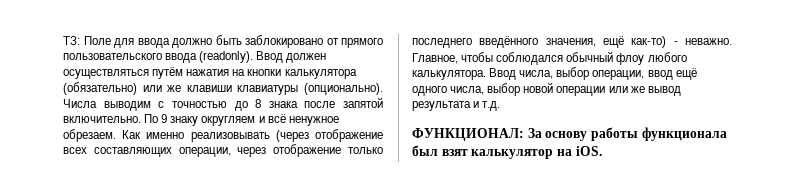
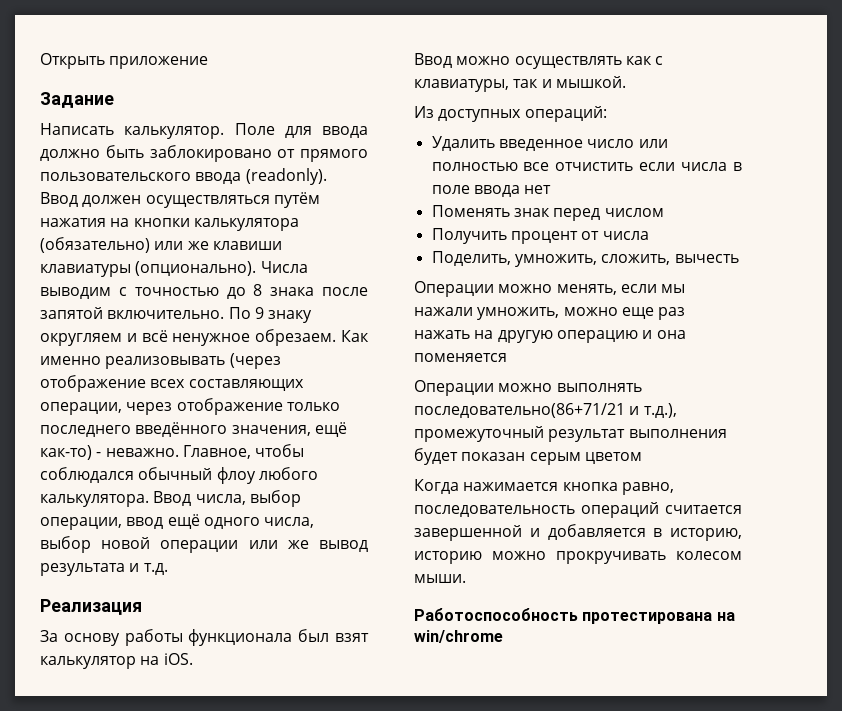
- ТЗ: Поле для ввода должно быть заблокировано от прямого пользовательского ввода (readonly).
+ Открыть приложение
+ Задание
+ Написать калькулятор. Поле для ввода должно быть заблокировано от прямого пользовательского ввода (readonly).
- ФУНКЦИОНАЛ: За основу работы функционала был взят калькулятор на iOS.
+ Реализация
+ За основу работы функционала был взят калькулятор на iOS.
+ Ввод можно осуществлять как с клавиатуры, так и мышкой.
+ Из доступных операций:
+ Удалить введенное число или полностью все отчистить если числа в поле ввода нет
+ Поменять знак перед числом
+ Получить процент от числа
+ Поделить, умножить, сложить, вычесть
+ Операции можно менять, если мы нажали умножить, можно еще раз нажать на другую операцию и она поменяется
+ Операции можно выполнять последовательно(86+71/21 и т.д.), промежуточный результат выполнения будет показан серым цветом
+ Когда нажимается кнопка равно, последовательность операций считается завершенной и добавляется в историю, историю можно прокручивать колесом мыши.
+ Работоспособность протестирована на win/chrome

